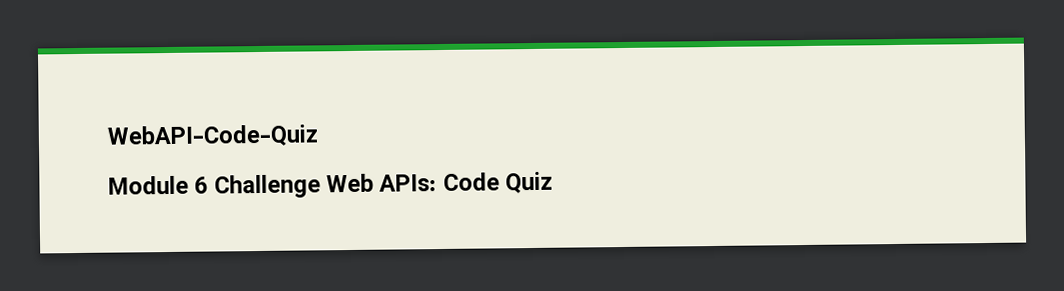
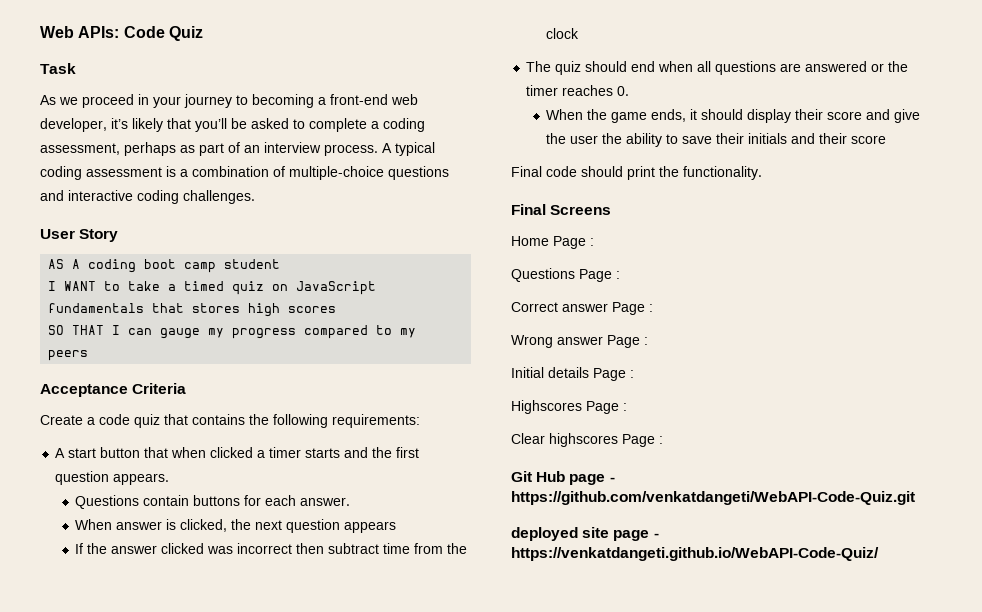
- WebAPI-Code-Quiz
- Module 6 Challenge Web APIs: Code Quiz
+ Web APIs: Code Quiz
+ Task
+ As we proceed in your journey to becoming a front-end web developer, it’s likely that you’ll be asked to complete a coding assessment, perhaps as part of an interview process. A typical coding assessment is a combination of multiple-choice questions and interactive coding challenges.
+ User Story
+ AS A coding boot camp student
+ I WANT to take a timed quiz on JavaScript fundamentals that stores high scores
+ SO THAT I can gauge my progress compared to my peers
+ Acceptance Criteria
+ Create a code quiz that contains the following requirements:
+ A start button that when clicked a timer starts and the first question appears.
+ Questions contain buttons for each answer.
+ When answer is clicked, the next question appears
+ If the answer clicked was incorrect then subtract time from the clock
+ The quiz should end when all questions are answered or the timer reaches 0.
+ When the game ends, it should display their score and give the user the ability to save their initials and their score
+ Final code should print the functionality.
+ Final Screens
+ Home Page :
+ Questions Page :
+ Correct answer Page :
+ Wrong answer Page :
+ Initial details Page :
+ Highscores Page :
+ Clear highscores Page :
+ Git Hub page - https://github.com/venkatdangeti/WebAPI-Code-Quiz.git
+ deployed site page - https://venkatdangeti.github.io/WebAPI-Code-Quiz/

